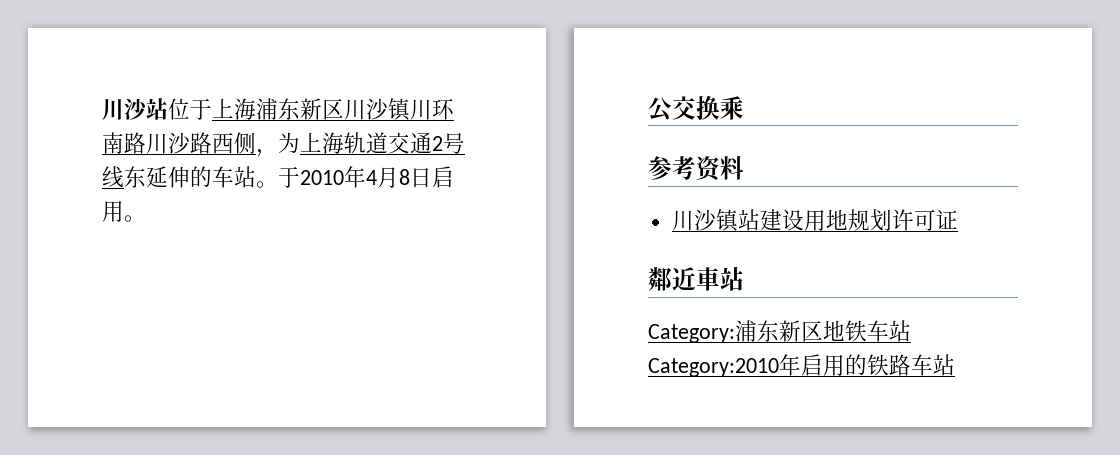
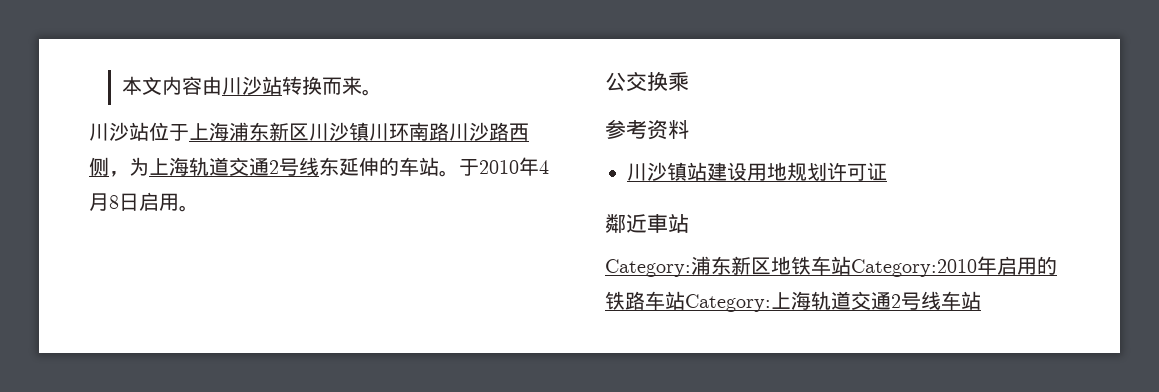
+ 本文内容由川沙站转换而来。
- Category:浦东新区地铁车站Category:2010年启用的铁路车站
+ Category:浦东新区地铁车站Category:2010年启用的铁路车站Category:上海轨道交通2号线车站

